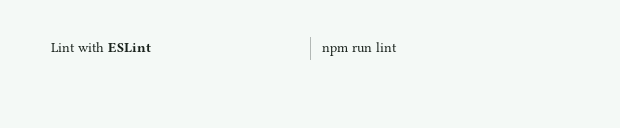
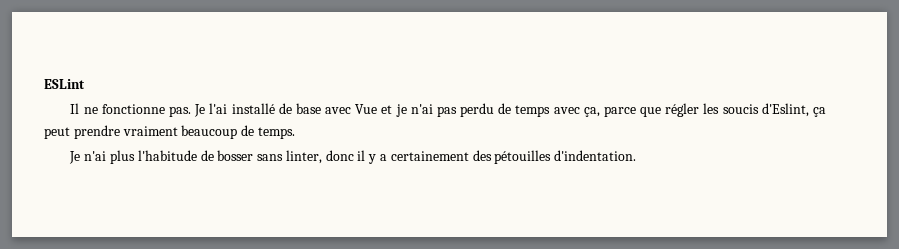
- Lint with ESLint
+ ESLint
- npm run lint
+ Il ne fonctionne pas. Je l'ai installé de base avec Vue et je n'ai pas perdu de temps avec ça, parce que régler les soucis d'Eslint, ça peut prendre vraiment beaucoup de temps.
+ Je n'ai plus l'habitude de bosser sans linter, donc il y a certainement des pétouilles d'indentation.

